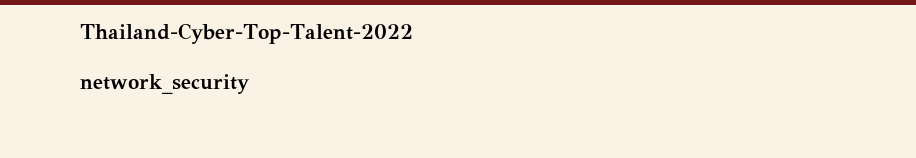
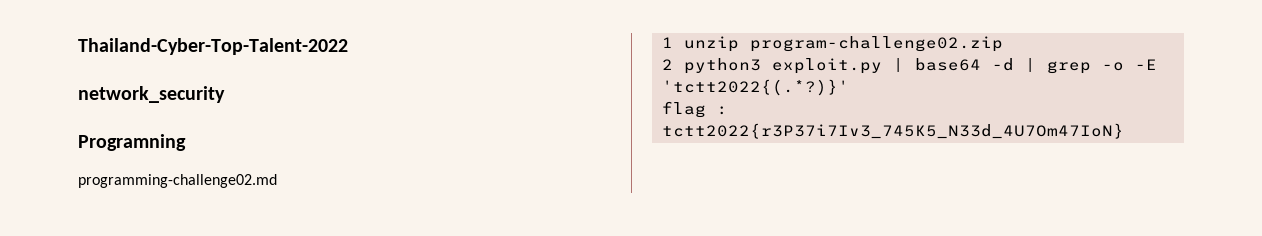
+ Programning
+ programming-challenge02.md
+ 1 unzip program-challenge02.zip
+ 2 python3 exploit.py | base64 -d | grep -o -E 'tctt2022{(.*?)}'
+ flag : tctt2022{r3P37i7Iv3_745K5_N33d_4U7Om47IoN}

